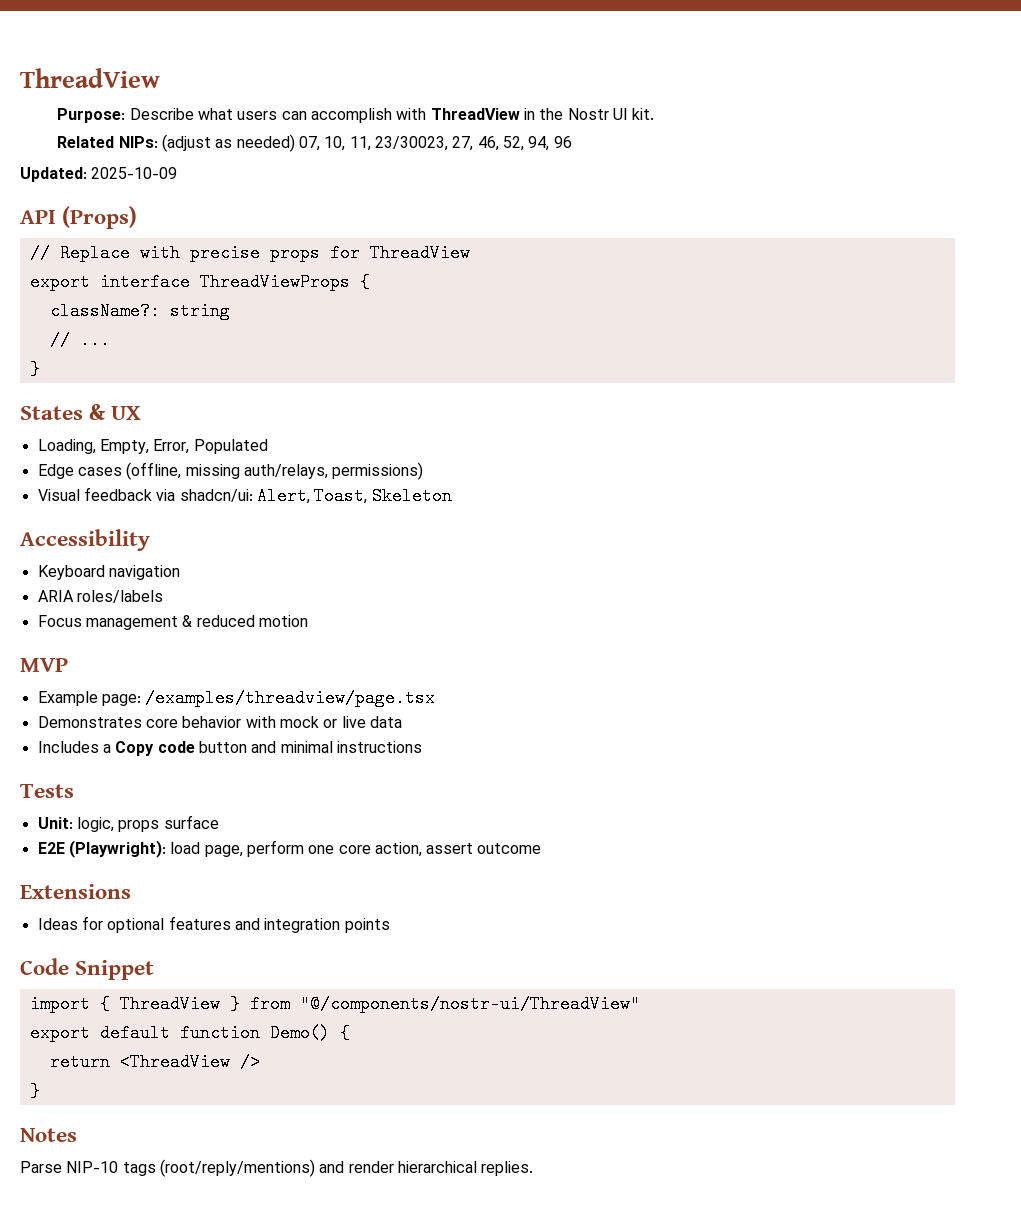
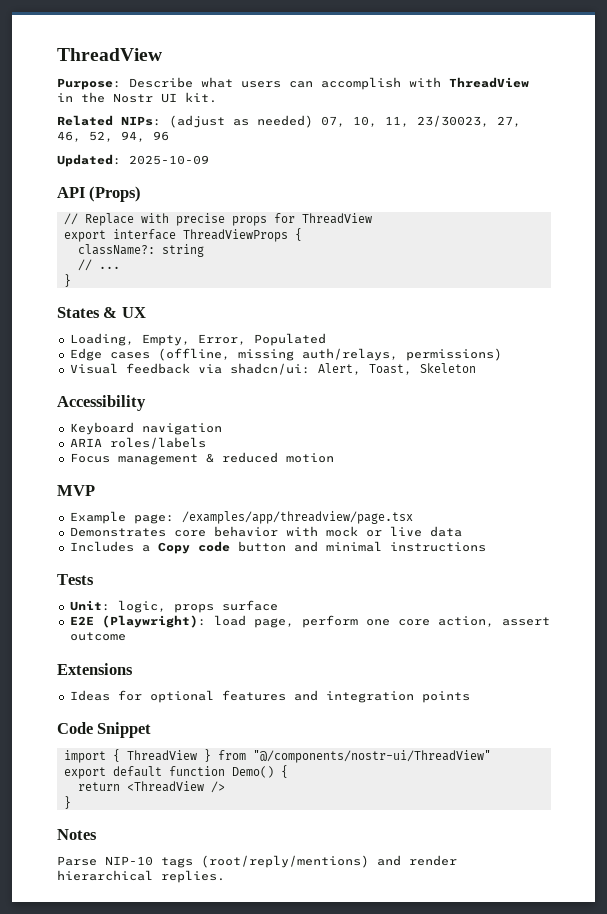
- Example page: /examples/threadview/page.tsx
+ Example page: /examples/app/threadview/page.tsx

